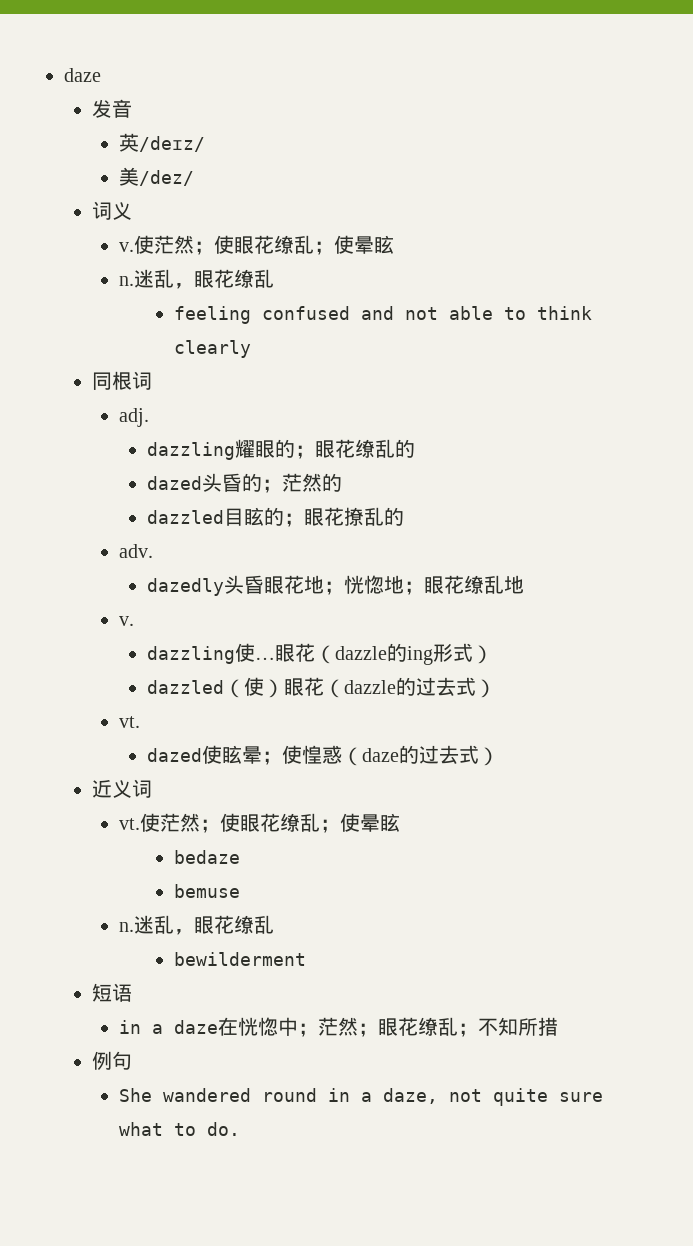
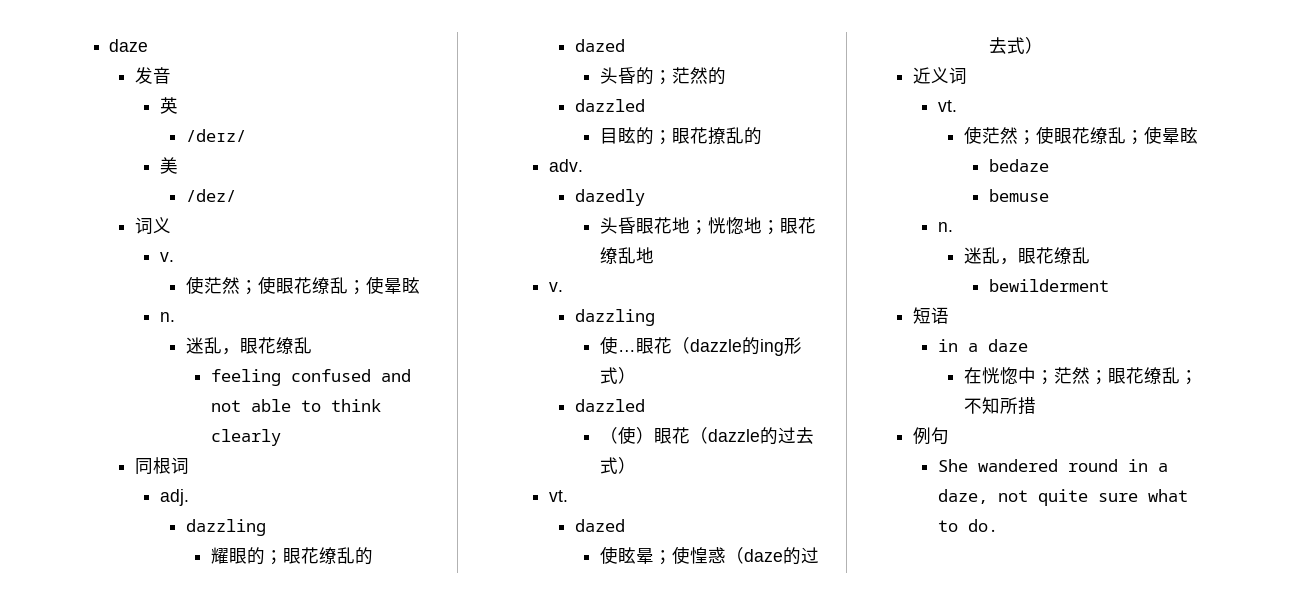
- 英/deɪz/
+ 英
+ /deɪz/
- 美/dez/
+ 美
+ /dez/
  词义
- v.使茫然；使眼花缭乱；使晕眩
- n.迷乱，眼花缭乱
+ v.
+ 使茫然；使眼花缭乱；使晕眩
+ n.
+ 迷乱，眼花缭乱
  adj.
- dazzling耀眼的；眼花缭乱的
- dazed头昏的；茫然的
- dazzled目眩的；眼花撩乱的
+ dazzling
+ 耀眼的；眼花缭乱的
+ dazed
+ 头昏的；茫然的
+ dazzled
+ 目眩的；眼花撩乱的
- dazedly头昏眼花地；恍惚地；眼花缭乱地
+ dazedly
+ 头昏眼花地；恍惚地；眼花缭乱地
  v.
- dazzling使…
+ dazzling
+ 使…
  眼花（dazzle的ing形式）
- dazzled（使）眼花（dazzle的过去式）
+ dazzled
+ （使）眼花（dazzle的过去式）
  vt.
- dazed使眩晕；使惶惑（daze的过去式）
+ dazed
+ 使眩晕；使惶惑（daze的过去式）
  近义词
- vt.使茫然；使眼花缭乱；使晕眩
+ vt.
+ 使茫然；使眼花缭乱；使晕眩
  bemuse
- n.迷乱，眼花缭乱
+ n.
+ 迷乱，眼花缭乱
- in a daze在恍惚中；茫然；眼花缭乱；不知所措
+ in a daze
+ 在恍惚中；茫然；眼花缭乱；不知所措

